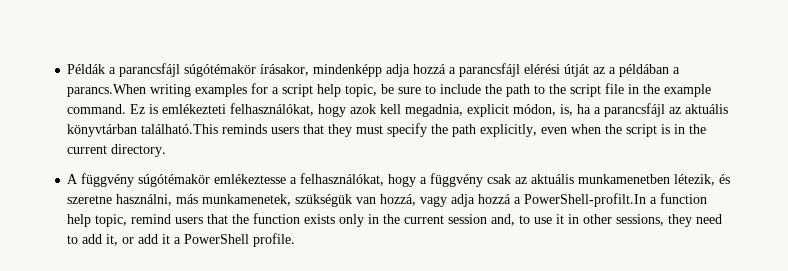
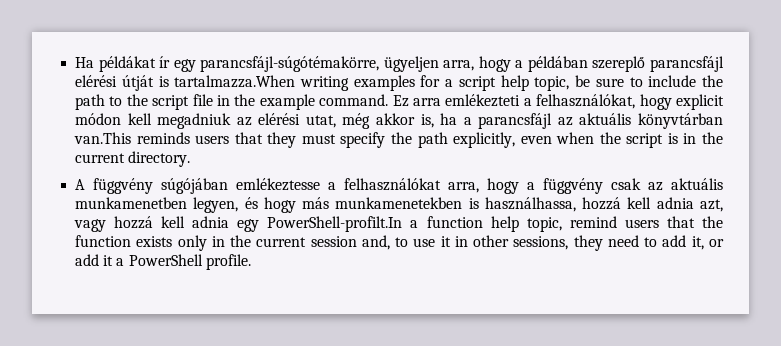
- Példák a parancsfájl súgótémakör írásakor, mindenképp adja hozzá a parancsfájl elérési útját az a példában a parancs.When writing examples for a script help topic, be sure to include the path to the script file in the example command.
+ Ha példákat ír egy parancsfájl-súgótémakörre, ügyeljen arra, hogy a példában szereplő parancsfájl elérési útját is tartalmazza.When writing examples for a script help topic, be sure to include the path to the script file in the example command.
- Ez is emlékezteti felhasználókat, hogy azok kell megadnia, explicit módon, is, ha a parancsfájl az aktuális könyvtárban található.This reminds users that they must specify the path explicitly, even when the script is in the current directory.
+ Ez arra emlékezteti a felhasználókat, hogy explicit módon kell megadniuk az elérési utat, még akkor is, ha a parancsfájl az aktuális könyvtárban van.This reminds users that they must specify the path explicitly, even when the script is in the current directory.
- A függvény súgótémakör emlékeztesse a felhasználókat, hogy a függvény csak az aktuális munkamenetben létezik, és szeretne használni, más munkamenetek, szükségük van hozzá, vagy adja hozzá a PowerShell-profilt.In a function help topic, remind users that the function exists only in the current session and, to use it in other sessions, they need to add it, or add it a PowerShell profile.
+ A függvény súgójában emlékeztesse a felhasználókat arra, hogy a függvény csak az aktuális munkamenetben legyen, és hogy más munkamenetekben is használhassa, hozzá kell adnia azt, vagy hozzá kell adnia egy PowerShell-profilt.In a function help topic, remind users that the function exists only in the current session and, to use it in other sessions, they need to add it, or add it a PowerShell profile.

